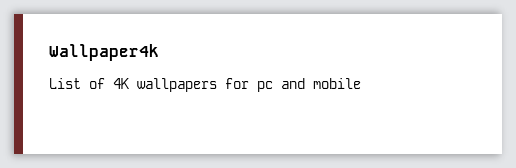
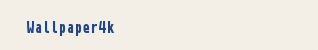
- List of 4K wallpapers for pc and mobile

